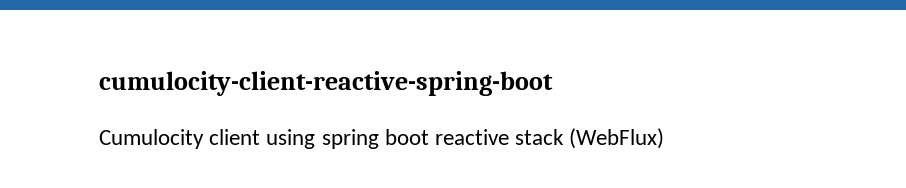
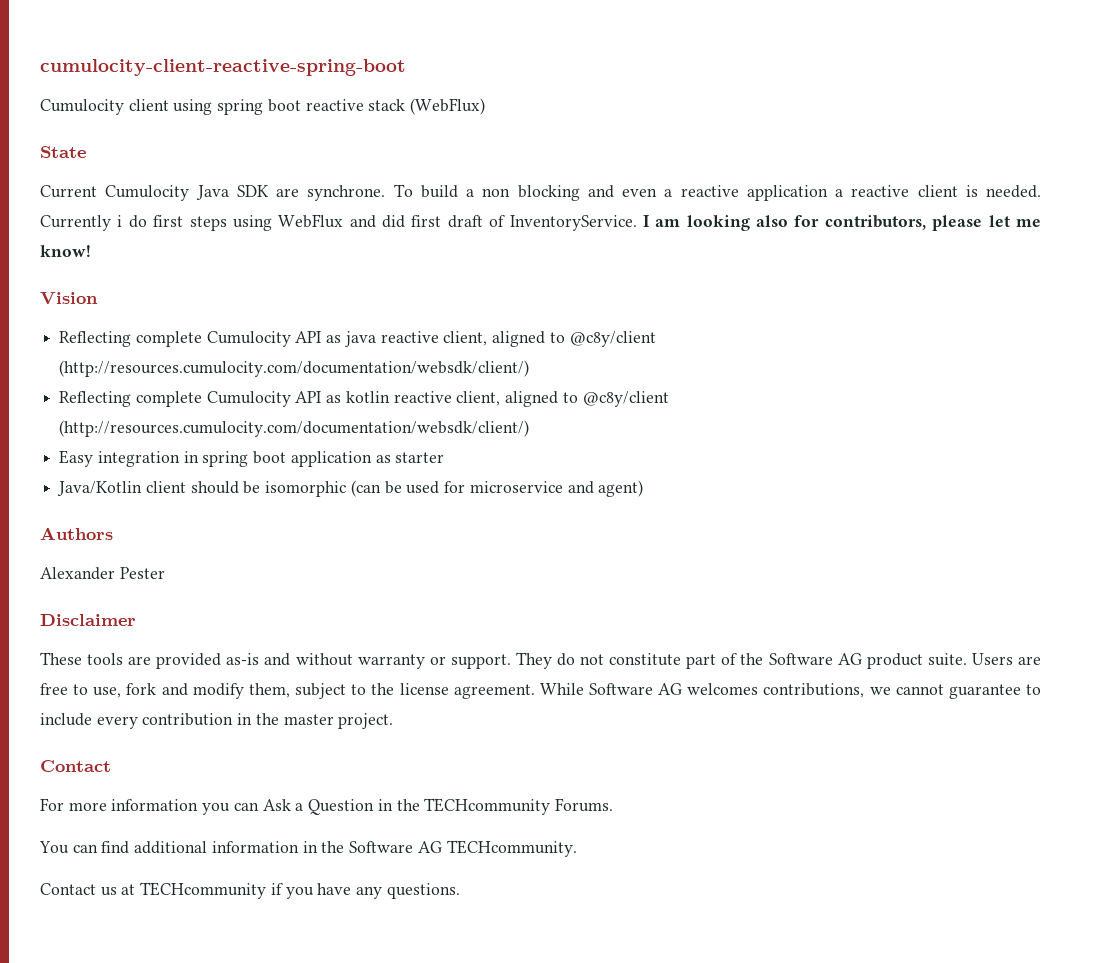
+ State
+ Current Cumulocity Java SDK are synchrone. To build a non blocking and even a reactive application a reactive client is needed. Currently i do first steps using WebFlux and did first draft of InventoryService. I am looking also for contributors, please let me know!
+ Vision
+ Reflecting complete Cumulocity API as java reactive client, aligned to @c8y/client (http://resources.cumulocity.com/documentation/websdk/client/)
+ Reflecting complete Cumulocity API as kotlin reactive client, aligned to @c8y/client (http://resources.cumulocity.com/documentation/websdk/client/)
+ Easy integration in spring boot application as starter
+ Java/Kotlin client should be isomorphic (can be used for microservice and agent)
+ Authors
+ Alexander Pester
+ Disclaimer
+ These tools are provided as-is and without warranty or support. They do not constitute part of the Software AG product suite. Users are free to use, fork and modify them, subject to the license agreement. While Software AG welcomes contributions, we cannot guarantee to include every contribution in the master project.
+ Contact
+ For more information you can Ask a Question in the TECHcommunity Forums.
+ You can find additional information in the Software AG TECHcommunity.
+ Contact us at TECHcommunity if you have any questions.

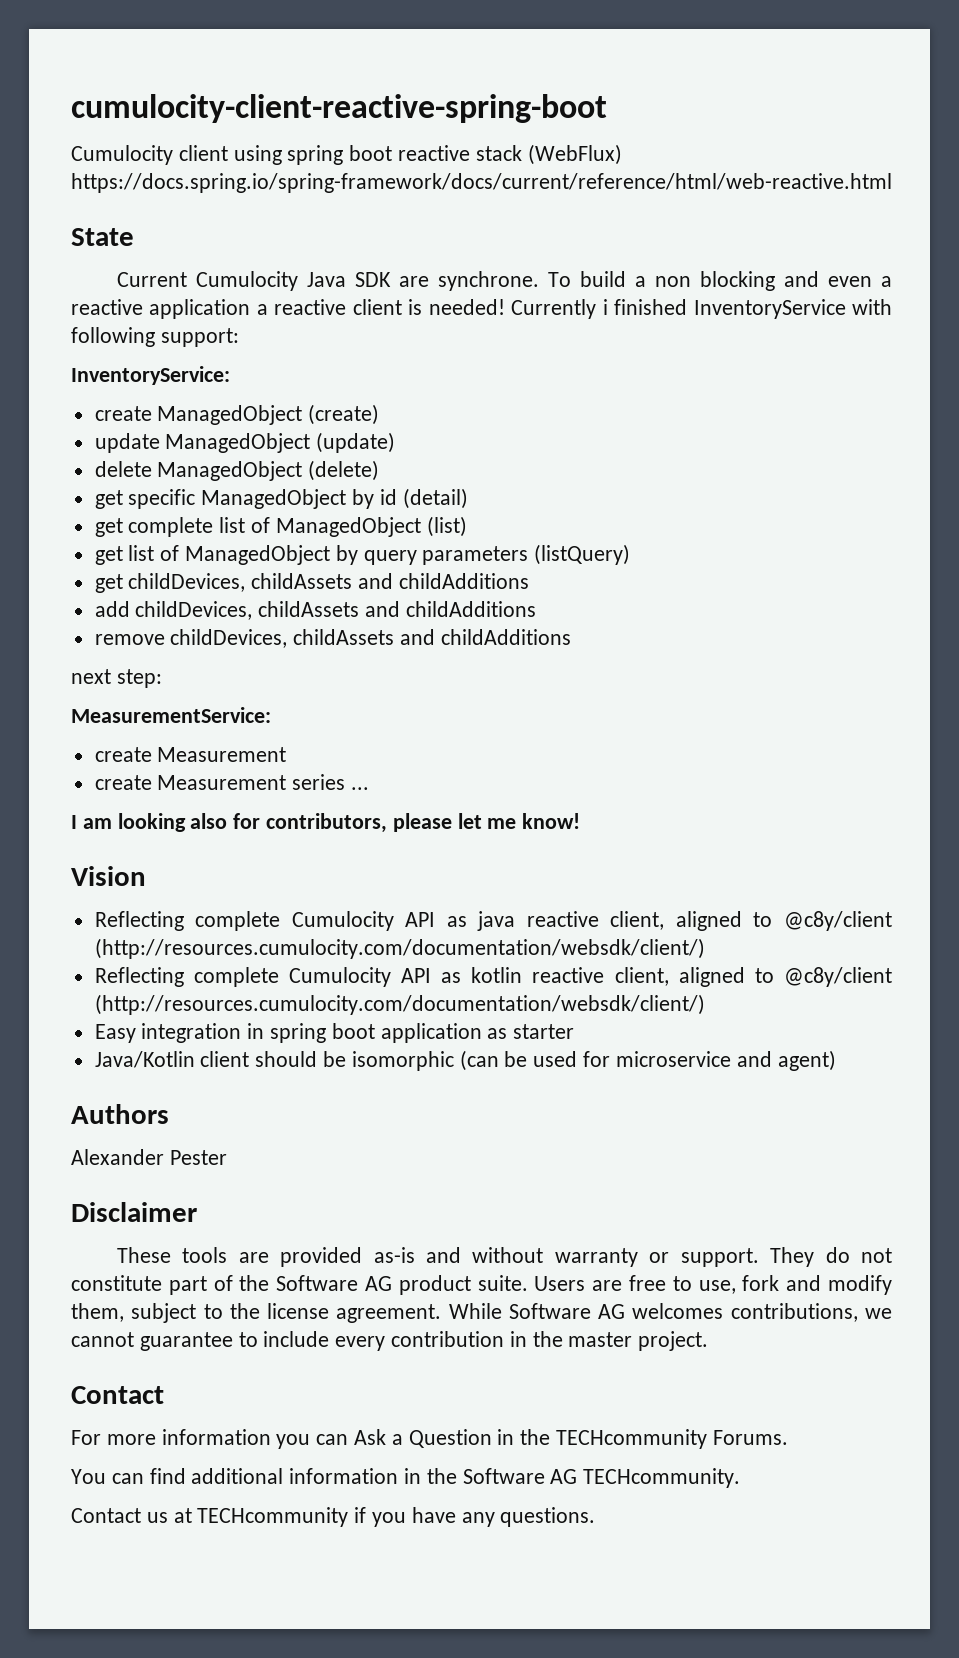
- Cumulocity client using spring boot reactive stack (WebFlux)
+ Cumulocity client using spring boot reactive stack (WebFlux) https://docs.spring.io/spring-framework/docs/current/reference/html/web-reactive.html
- To build a non blocking and even a reactive application a reactive client is needed.
+ To build a non blocking and even a reactive application a reactive client is needed!
- Currently i do first steps using WebFlux and did first draft of InventoryService. I am looking also for contributors, please let me know!
+ Currently i finished InventoryService with following support:
+ InventoryService:
+ create ManagedObject (create)
+ update ManagedObject (update)
+ delete ManagedObject (delete)
+ get specific ManagedObject by id (detail)
+ get complete list of ManagedObject (list)
+ get list of ManagedObject by query parameters (listQuery)
+ get childDevices, childAssets and childAdditions
+ add childDevices, childAssets and childAdditions
+ remove childDevices, childAssets and childAdditions
+ next step:
+ MeasurementService:
+ create Measurement
+ create Measurement series ...
+ I am looking also for contributors, please let me know!

